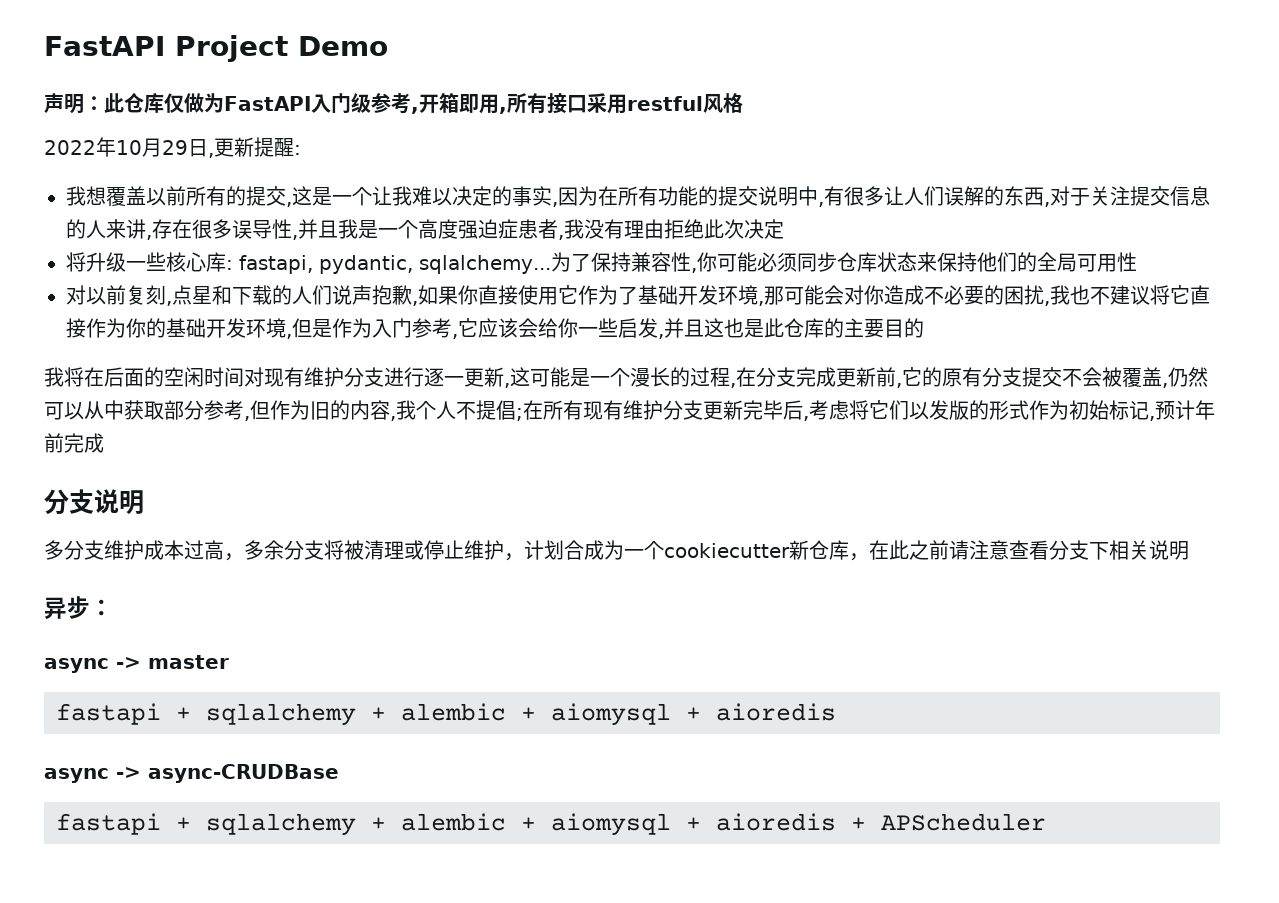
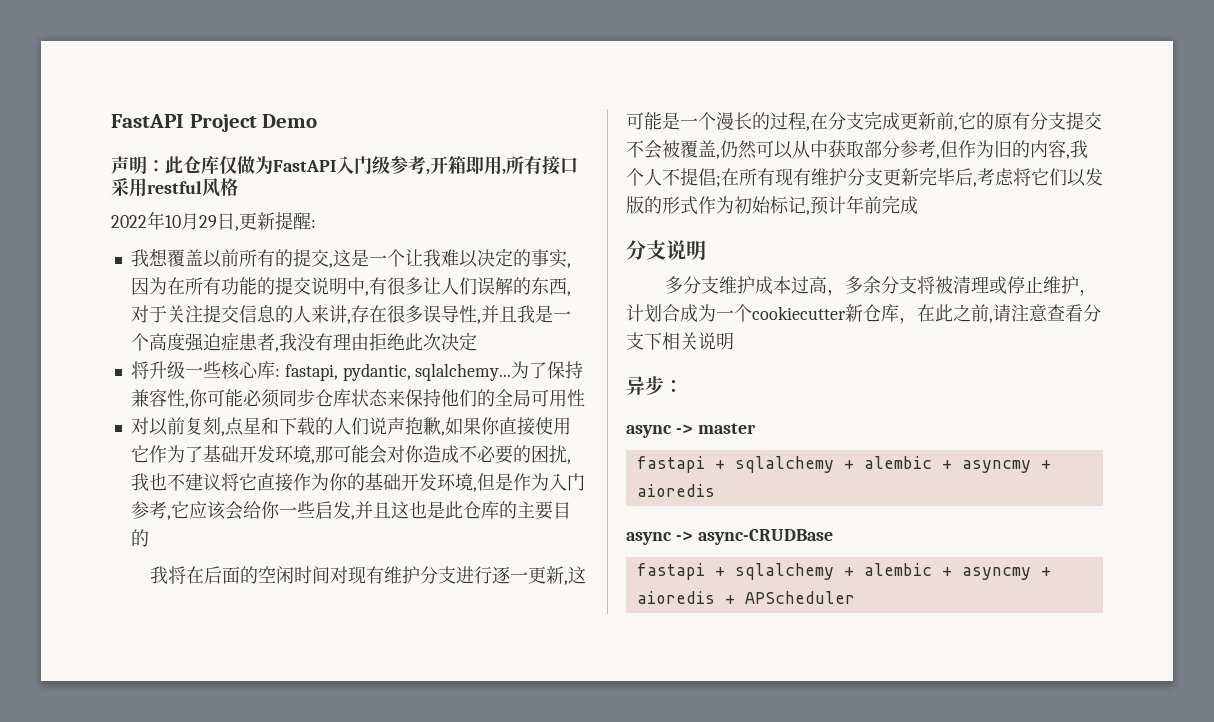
- 多分支维护成本过高，多余分支将被清理或停止维护，计划合成为一个cookiecutter新仓库，在此之前请注意查看分支下相关说明
+ 多分支维护成本过高，多余分支将被清理或停止维护，计划合成为一个cookiecutter新仓库，在此之前,请注意查看分支下相关说明
  async -> master
- fastapi + sqlalchemy + alembic + aiomysql + aioredis
+ fastapi + sqlalchemy + alembic + asyncmy + aioredis
- fastapi + sqlalchemy + alembic + aiomysql + aioredis + APScheduler
+ fastapi + sqlalchemy + alembic + asyncmy + aioredis + APScheduler

